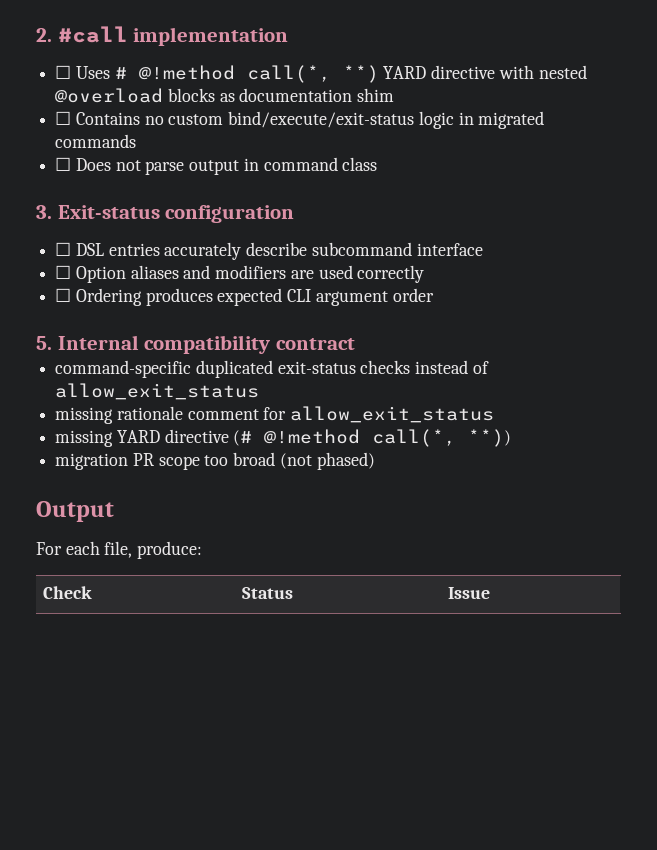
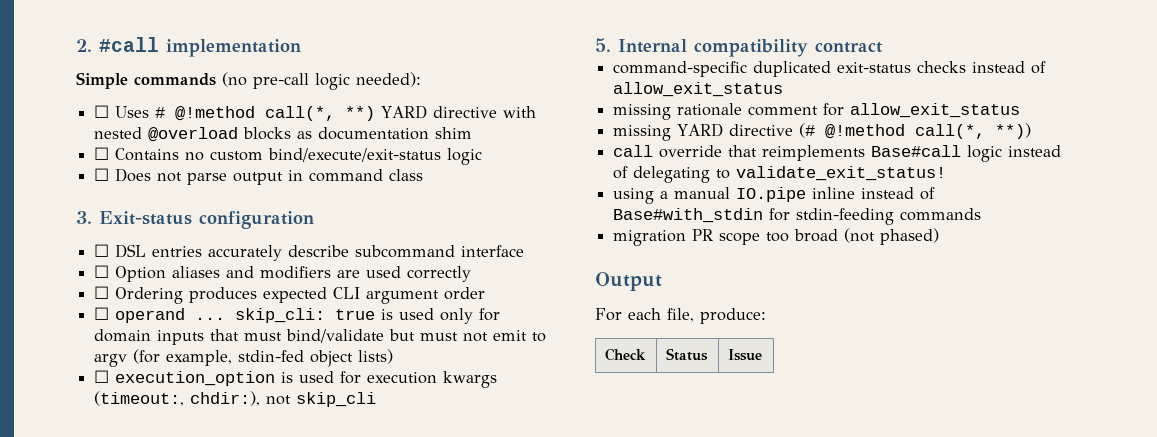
+ Simple commands (no pre-call logic needed):
- ☐ Contains no custom bind/execute/exit-status logic in migrated commands
+ ☐ Contains no custom bind/execute/exit-status logic
+ ☐ operand ... skip_cli: true is used only for domain inputs that must bind/validate but must not emit to argv (for example, stdin-fed object lists)
+ ☐ execution_option is used for execution kwargs (timeout:, chdir:), not skip_cli
+ call override that reimplements Base#call logic instead of delegating to validate_exit_status!
+ using a manual IO.pipe inline instead of Base#with_stdin for stdin-feeding commands

